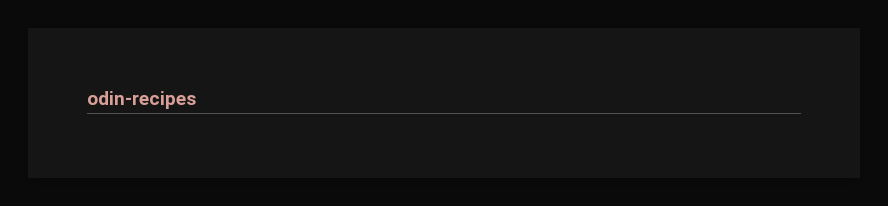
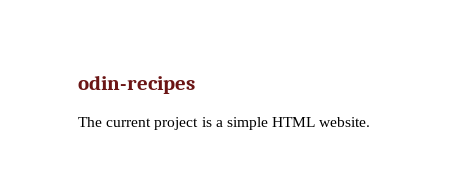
+ The current project is a simple HTML website.

